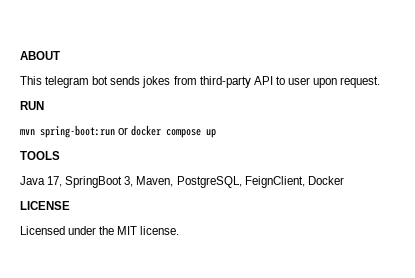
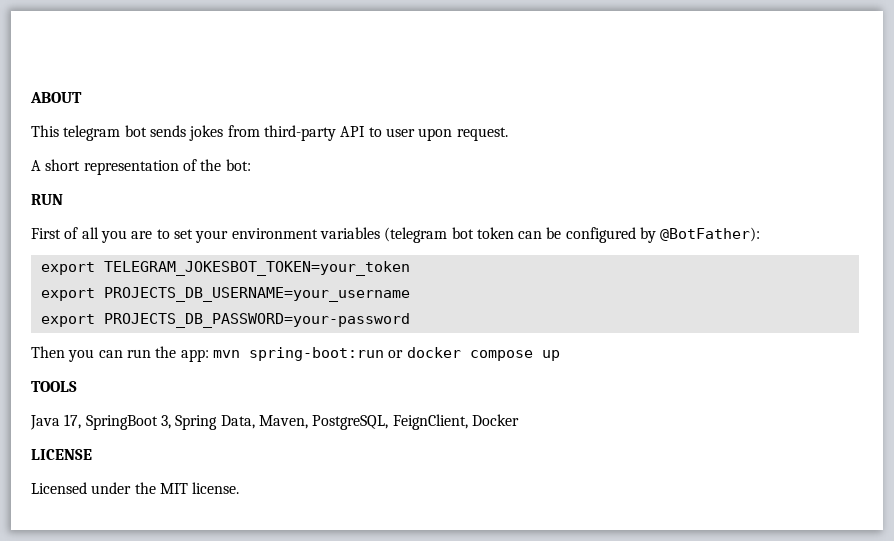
+ A short representation of the bot:
  RUN
- mvn spring-boot:run or docker compose up
+ First of all you are to set your environment variables (telegram bot token can be configured by @BotFather):
+ export TELEGRAM_JOKESBOT_TOKEN=your_token
+ export PROJECTS_DB_USERNAME=your_username
+ export PROJECTS_DB_PASSWORD=your-password
+ Then you can run the app: mvn spring-boot:run or docker compose up
- Java 17, SpringBoot 3, Maven, PostgreSQL, FeignClient, Docker
+ Java 17, SpringBoot 3, Spring Data, Maven, PostgreSQL, FeignClient, Docker

